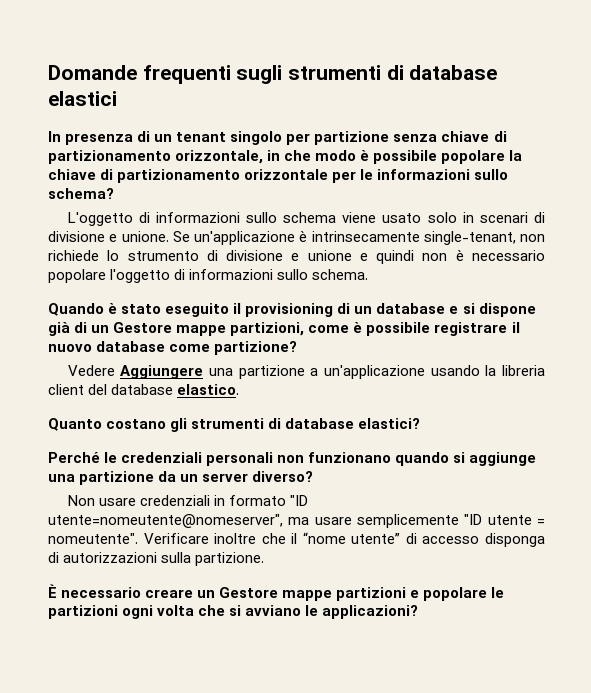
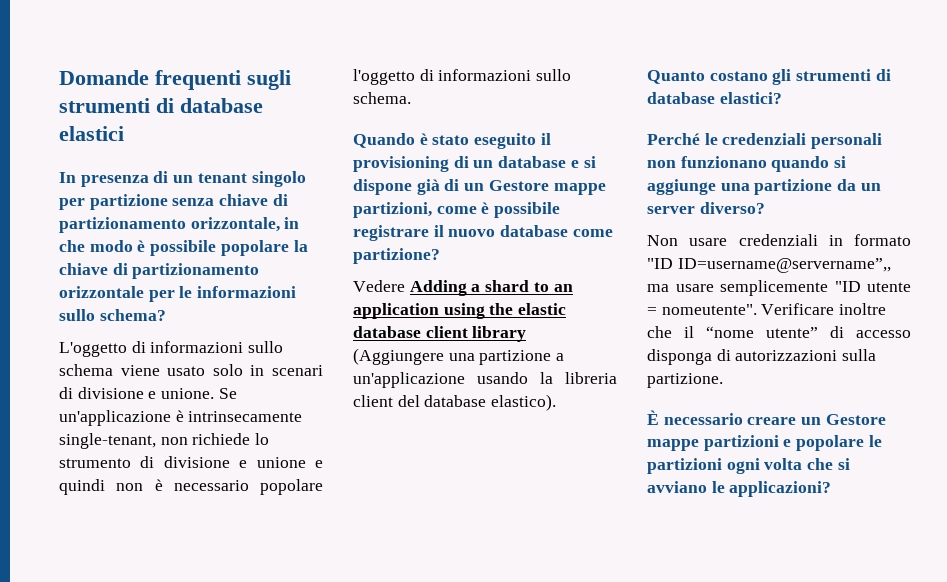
- Vedere Aggiungere una partizione a un'applicazione usando la libreria client del database elastico.
+ Vedere Adding a shard to an application using the elastic database client library (Aggiungere una partizione a un'applicazione usando la libreria client del database elastico).
- Non usare credenziali in formato "ID utente=nomeutente@nomeserver", ma usare semplicemente "ID utente = nomeutente".
+ Non usare credenziali in formato "ID ID=username@servername”,, ma usare semplicemente "ID utente = nomeutente".

